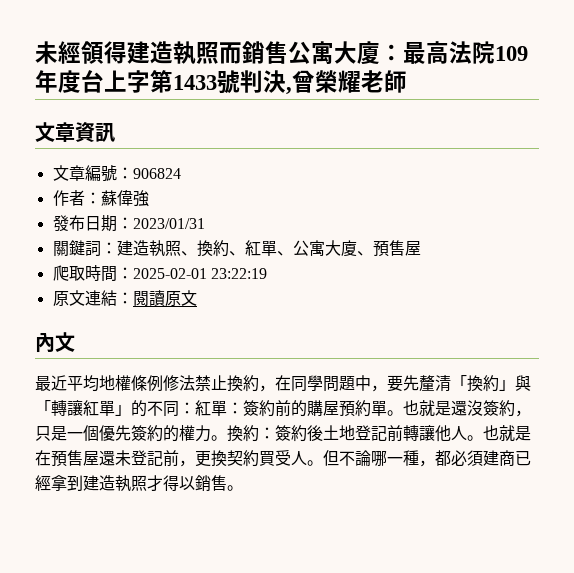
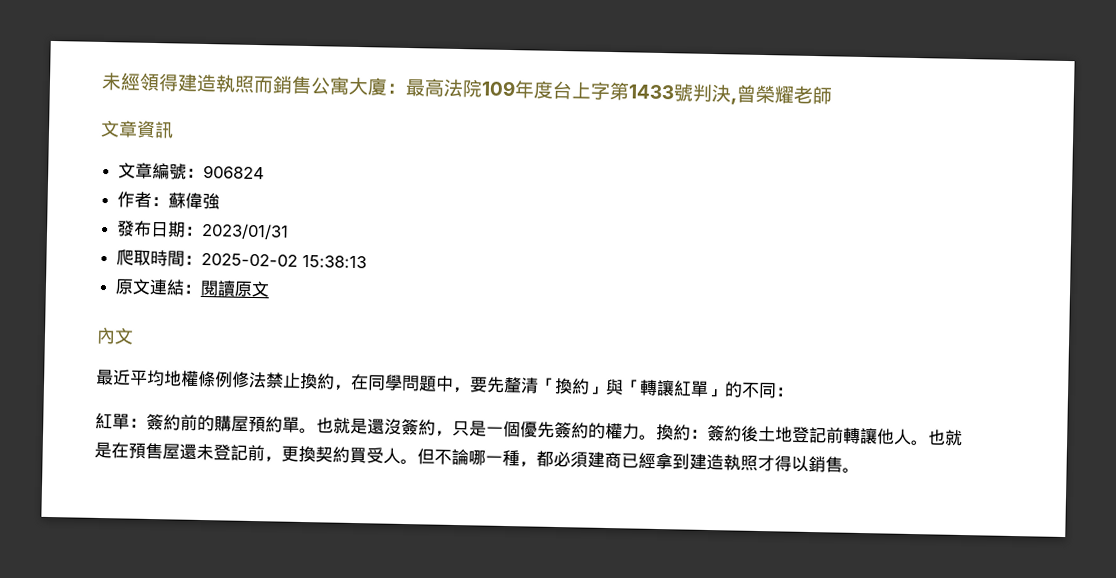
- 關鍵詞：建造執照、換約、紅單、公寓大廈、預售屋
- 爬取時間：2025-02-01 23:22:19
+ 爬取時間：2025-02-02 15:38:13
- 最近平均地權條例修法禁止換約，在同學問題中，要先釐清「換約」與「轉讓紅單」的不同：紅單：簽約前的購屋預約單。
+ 最近平均地權條例修法禁止換約，在同學問題中，要先釐清「換約」與「轉讓紅單」的不同：
+ 紅單：簽約前的購屋預約單。

